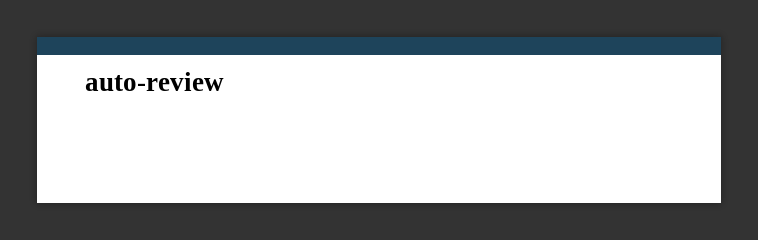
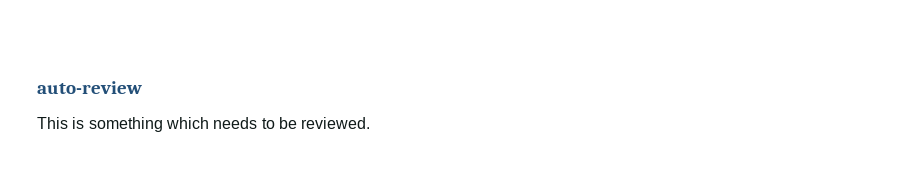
+ This is something which needs to be reviewed.

